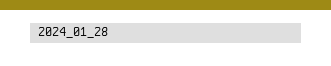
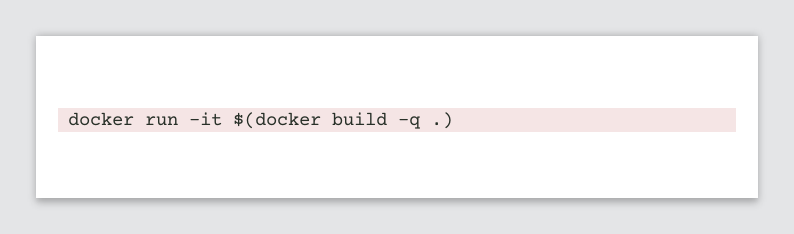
- 2024_01_28
+ docker run -it $(docker build -q .)

